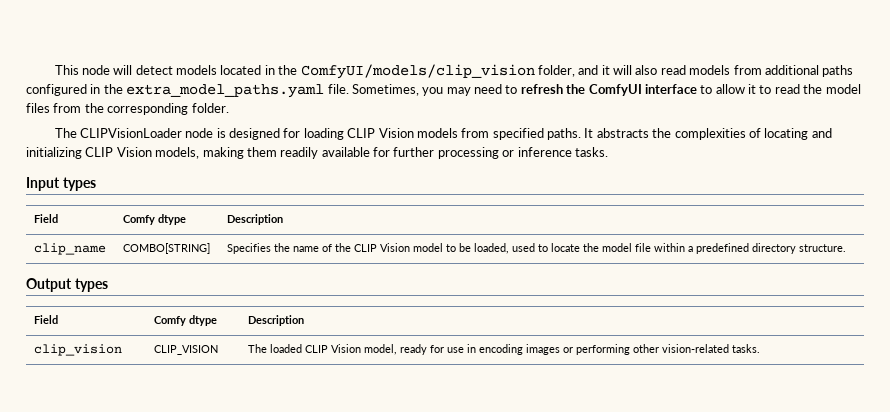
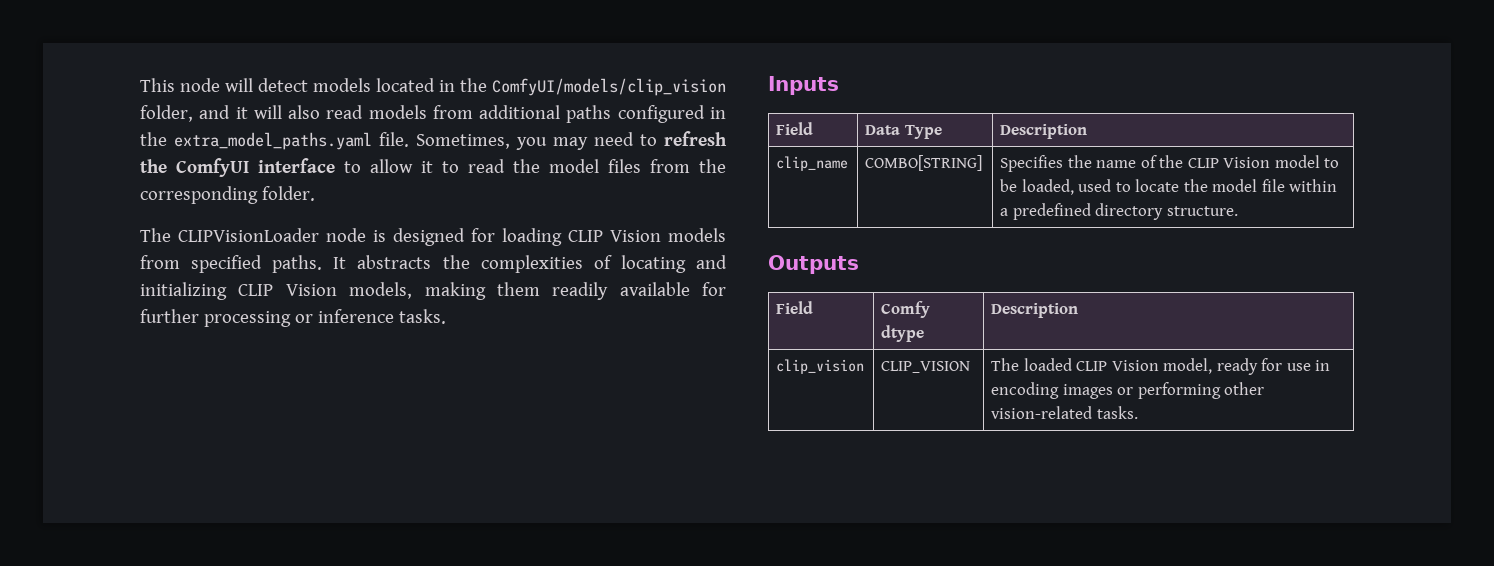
- Input types
- Field | Comfy dtype | Description
+ Inputs
+ Field | Data Type | Description
- Output types
+ Outputs

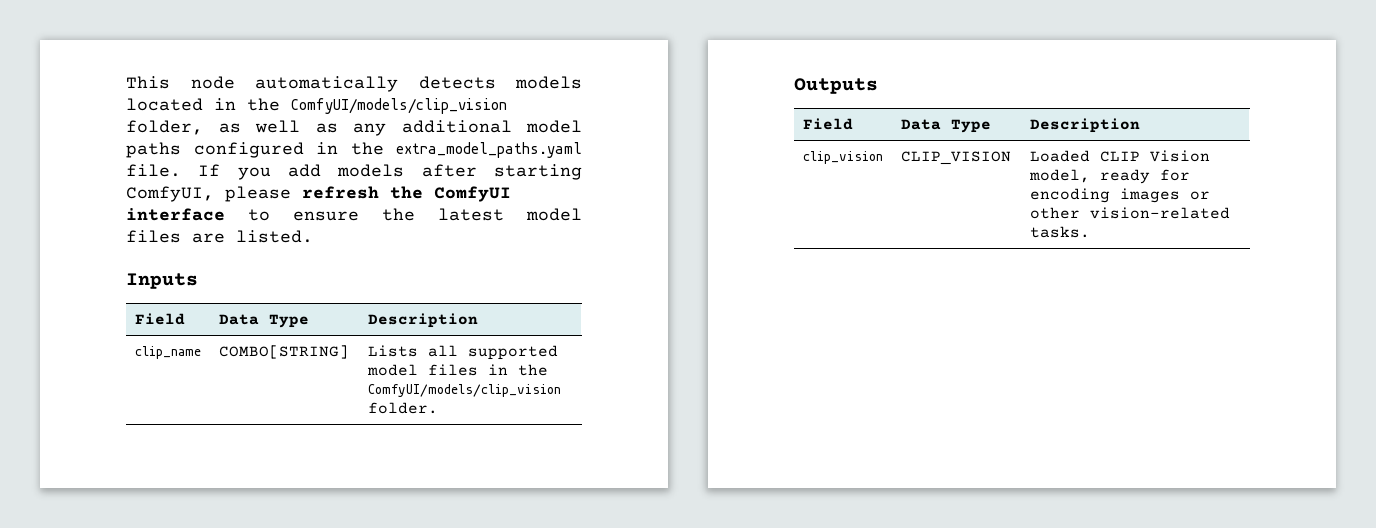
- This node will detect models located in the ComfyUI/models/clip_vision folder, and it will also read models from additional paths configured in the extra_model_paths.yaml file.
+ This node automatically detects models located in the ComfyUI/models/clip_vision folder, as well as any additional model paths configured in the extra_model_paths.yaml file.
- Sometimes, you may need to refresh the ComfyUI interface to allow it to read the model files from the corresponding folder.
- The CLIPVisionLoader node is designed for loading CLIP Vision models from specified paths. It abstracts the complexities of locating and initializing CLIP Vision models, making them readily available for further processing or inference tasks.
+ If you add models after starting ComfyUI, please refresh the ComfyUI interface to ensure the latest model files are listed.
- clip_name | COMBO[STRING] | Specifies the name of the CLIP Vision model to be loaded, used to locate the model file within a predefined directory structure.
+ clip_name | COMBO[STRING] | Lists all supported model files in the ComfyUI/models/clip_vision folder.
  Outputs
- Field | Comfy dtype | Description
+ Field | Data Type | Description
- clip_vision | CLIP_VISION | The loaded CLIP Vision model, ready for use in encoding images or performing other vision-related tasks.
+ clip_vision | CLIP_VISION | Loaded CLIP Vision model, ready for encoding images or other vision-related tasks.

